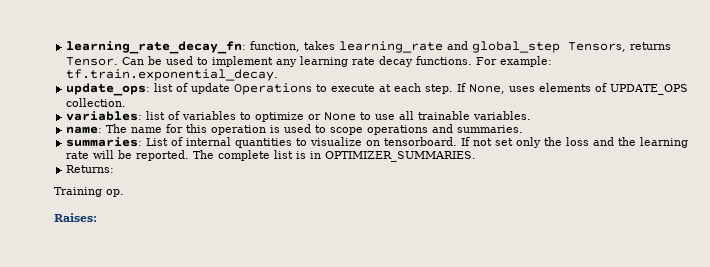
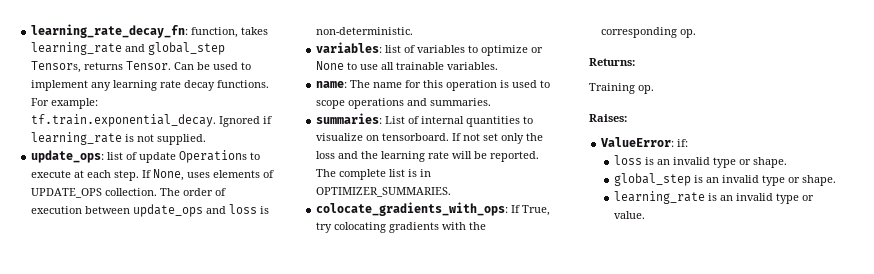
- For example: tf.train.exponential_decay.
+ For example: tf.train.exponential_decay. Ignored if learning_rate is not supplied.
+ The order of execution between update_ops and loss is non-deterministic.
+ colocate_gradients_with_ops: If True, try colocating gradients with the corresponding op.
  Returns:
  Training op.
  Raises:
+ ValueError: if:
+ loss is an invalid type or shape.
+ global_step is an invalid type or shape.
+ learning_rate is an invalid type or value.

